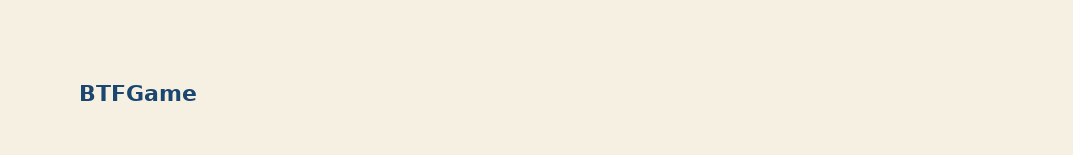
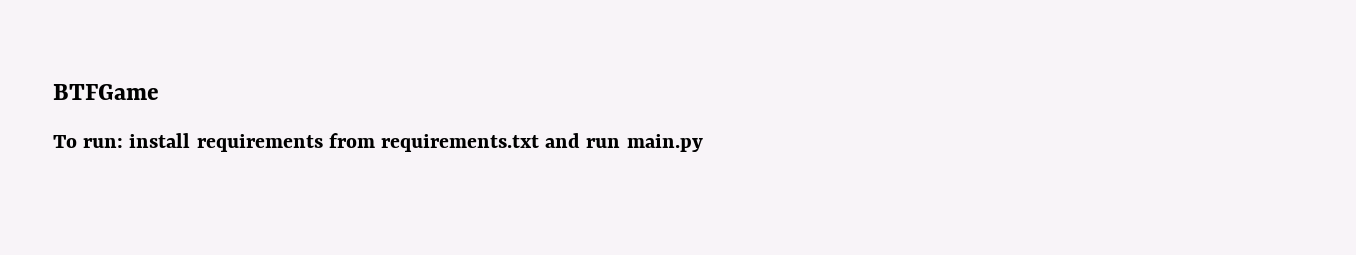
+ To run: install requirements from requirements.txt and run main.py

